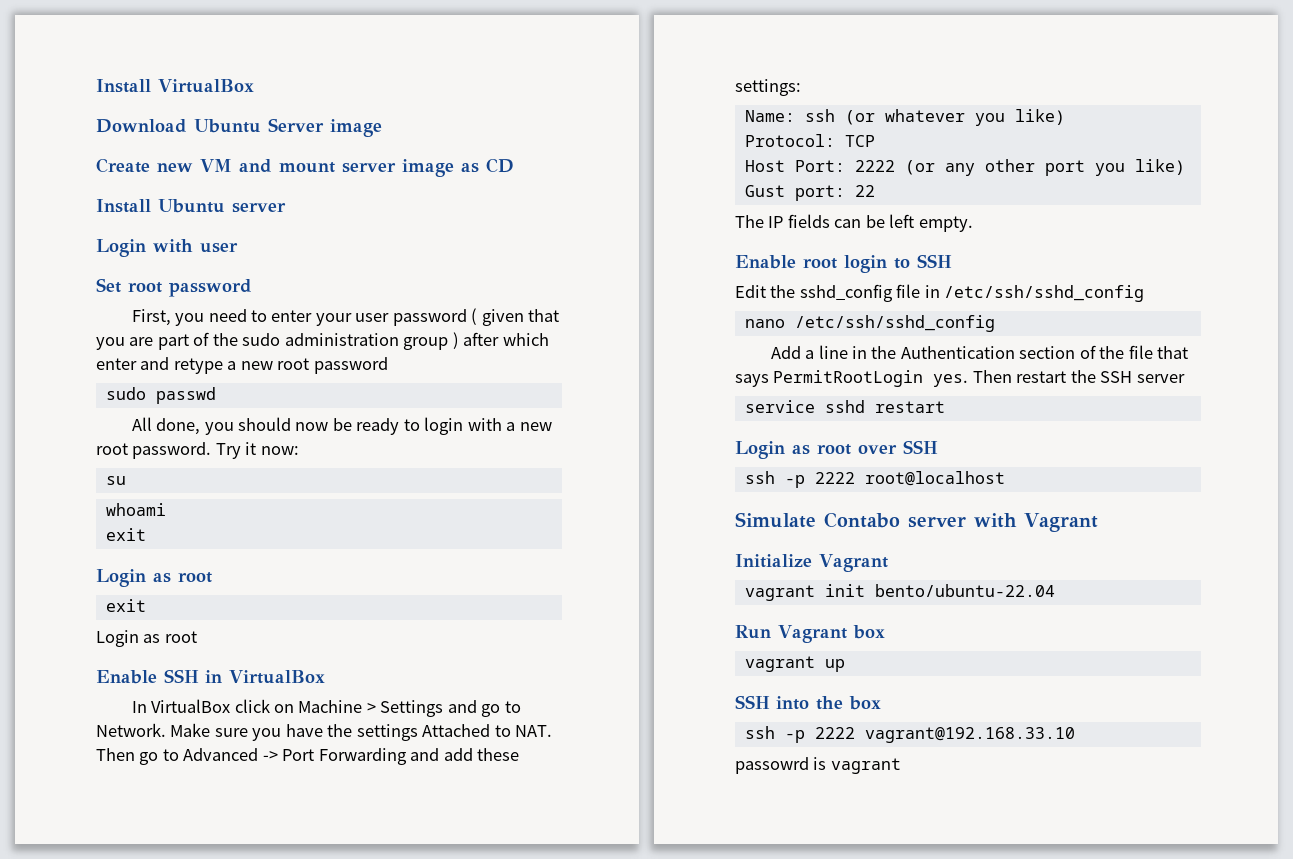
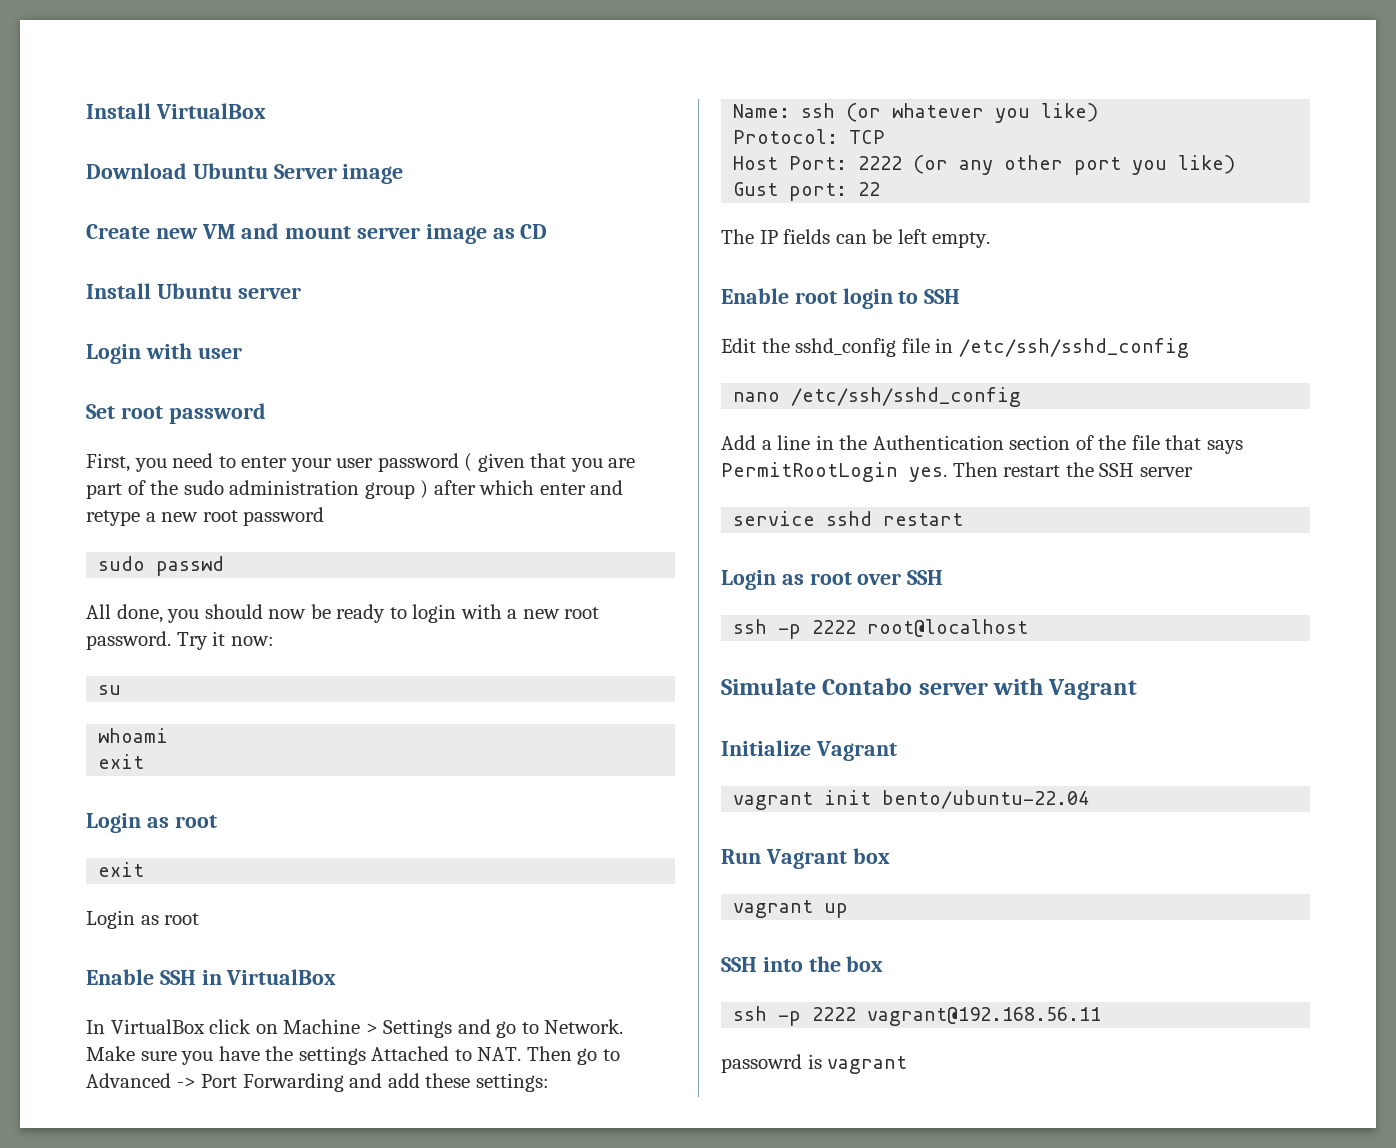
- ssh -p 2222 vagrant@192.168.33.10
+ ssh -p 2222 vagrant@192.168.56.11

